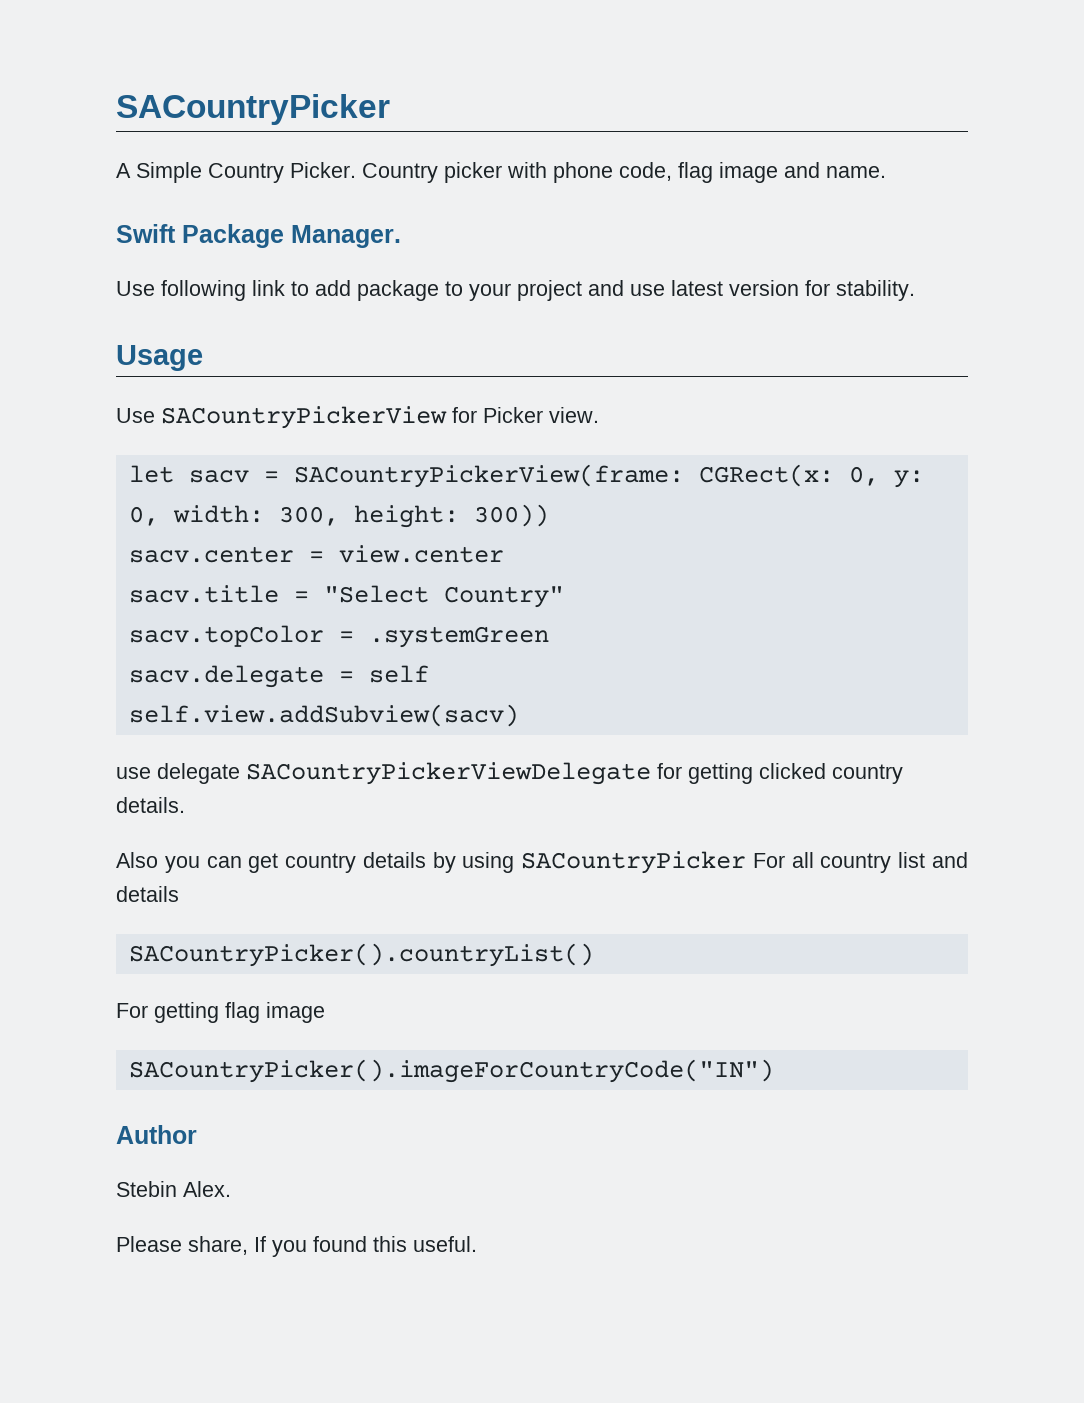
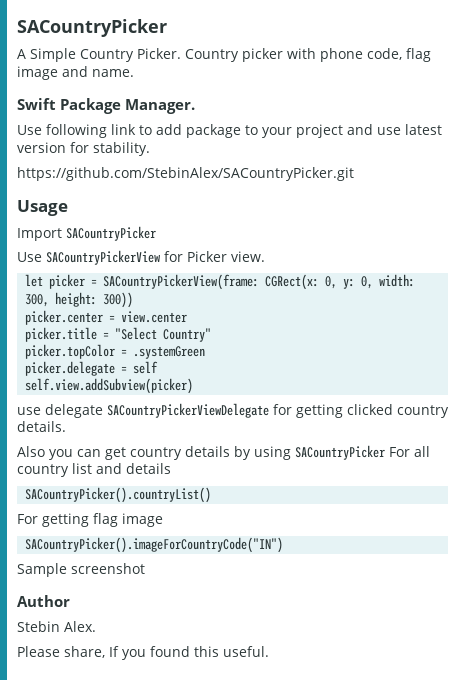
+ https://github.com/StebinAlex/SACountryPicker.git
+ Import SACountryPicker
- let sacv = SACountryPickerView(frame: CGRect(x: 0, y: 0, width: 300, height: 300))
+ let picker = SACountryPickerView(frame: CGRect(x: 0, y: 0, width: 300, height: 300))
- sacv.center = view.center
+ picker.center = view.center
- sacv.title = "Select Country"
+ picker.title = "Select Country"
- sacv.topColor = .systemGreen
+ picker.topColor = .systemGreen
- sacv.delegate = self
+ picker.delegate = self
- self.view.addSubview(sacv)
+ self.view.addSubview(picker)
+ Sample screenshot

